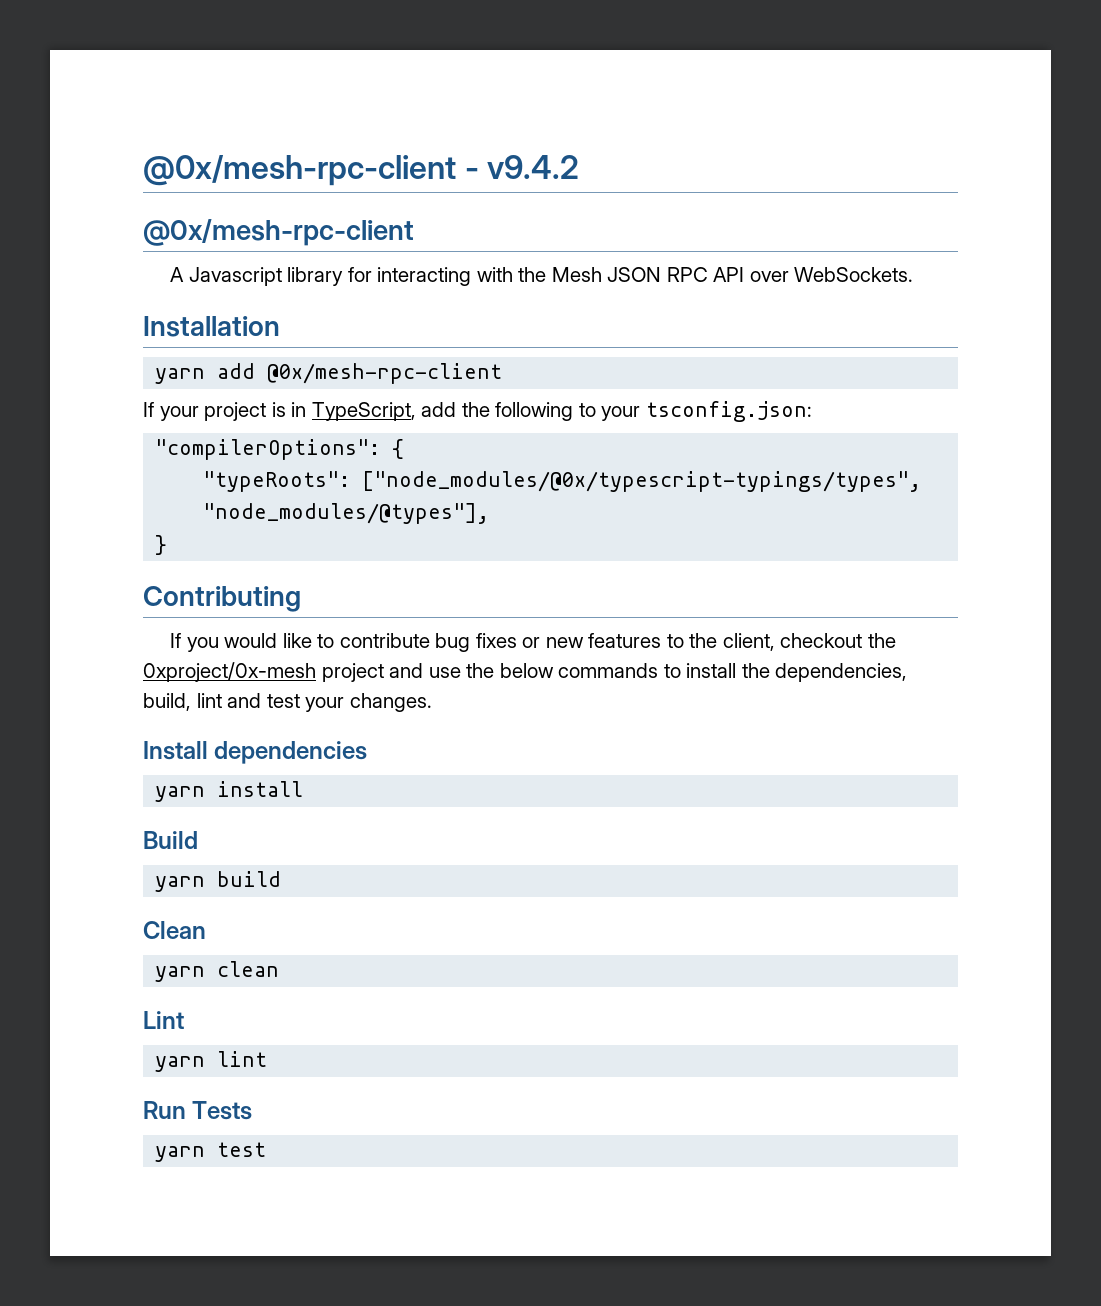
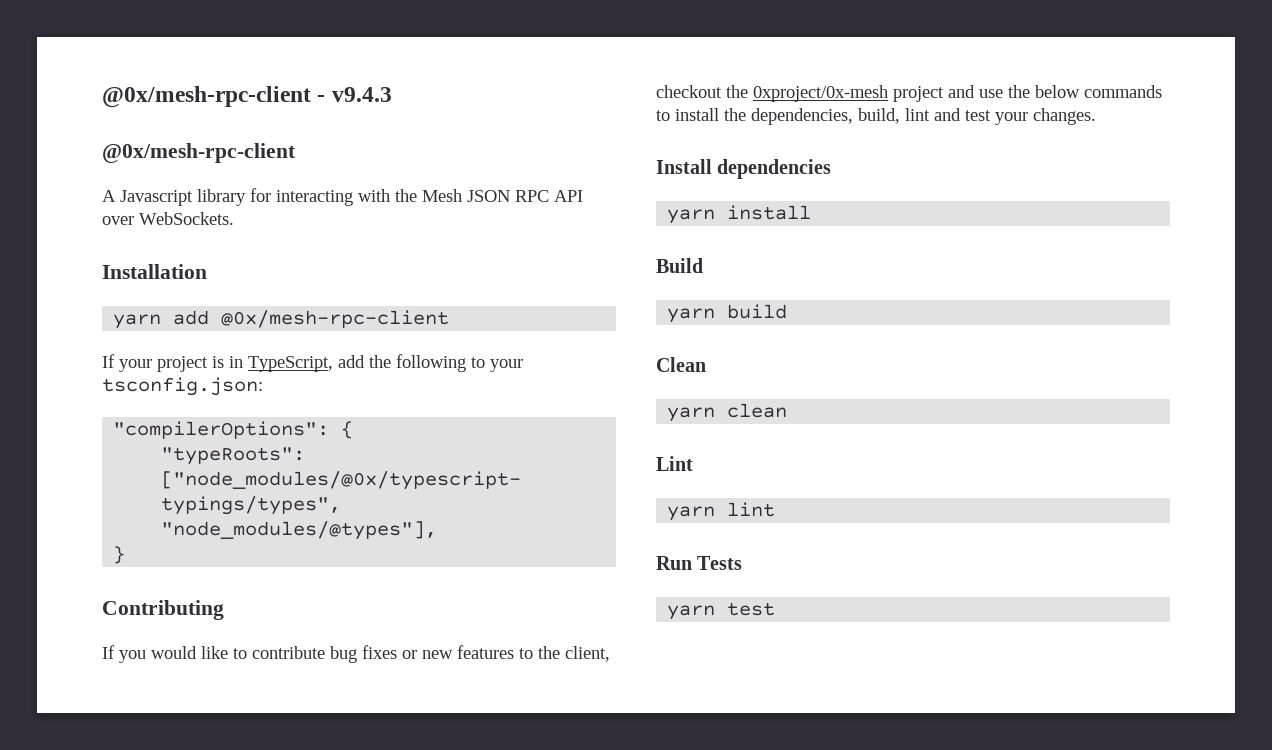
- @0x/mesh-rpc-client - v9.4.2
+ @0x/mesh-rpc-client - v9.4.3

